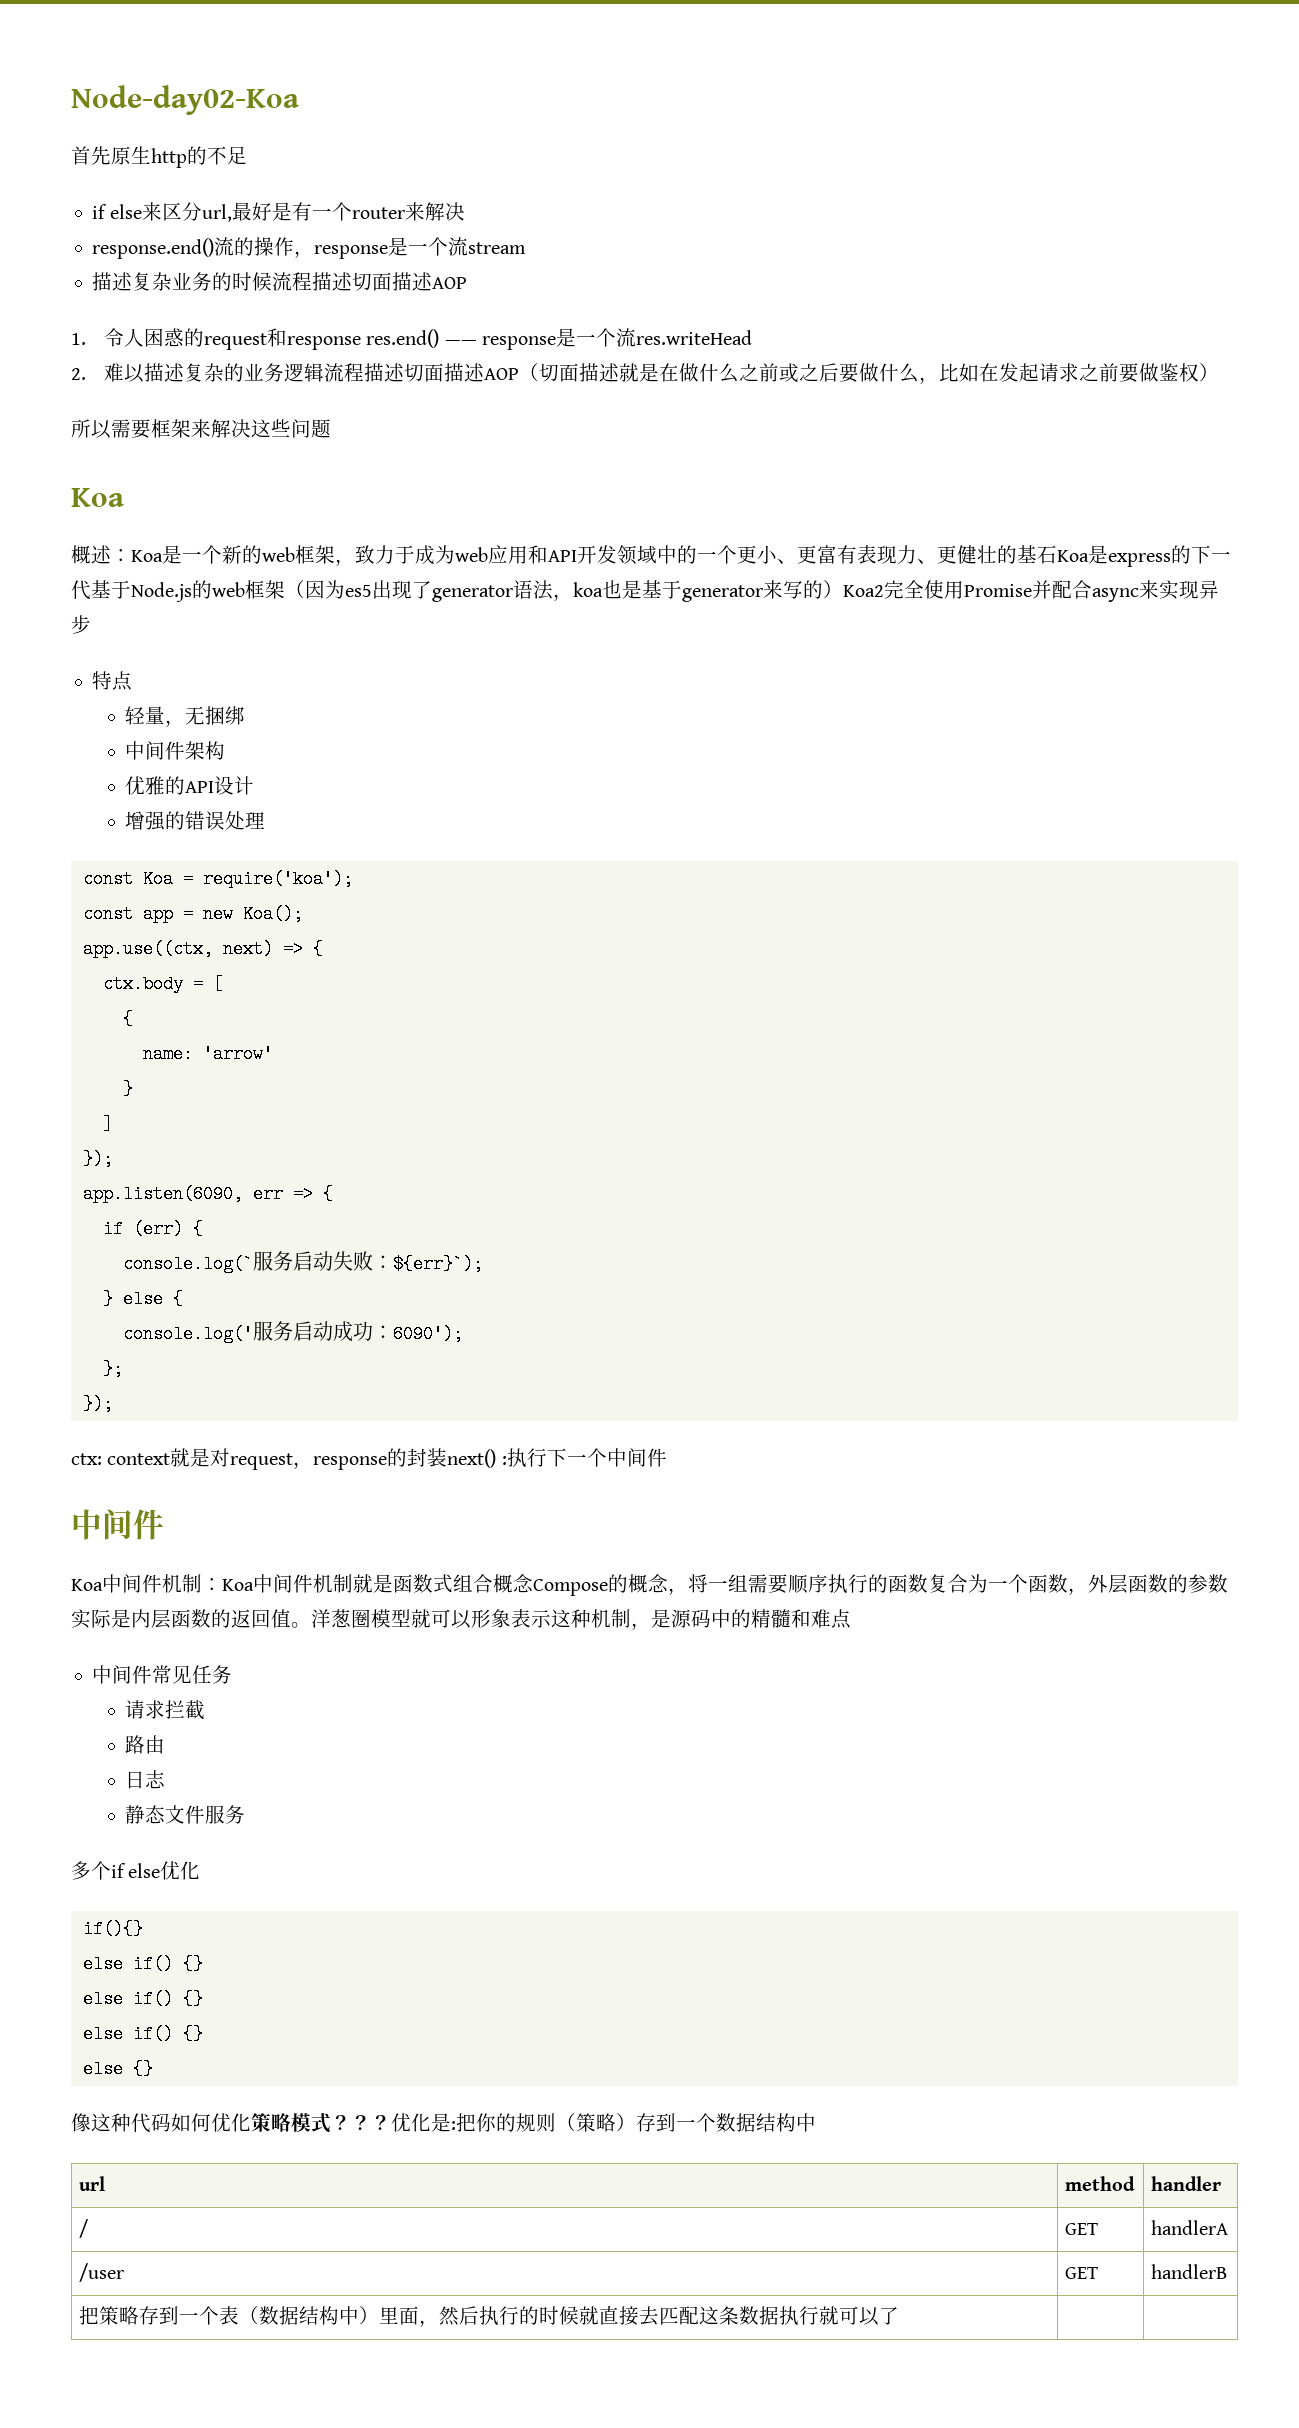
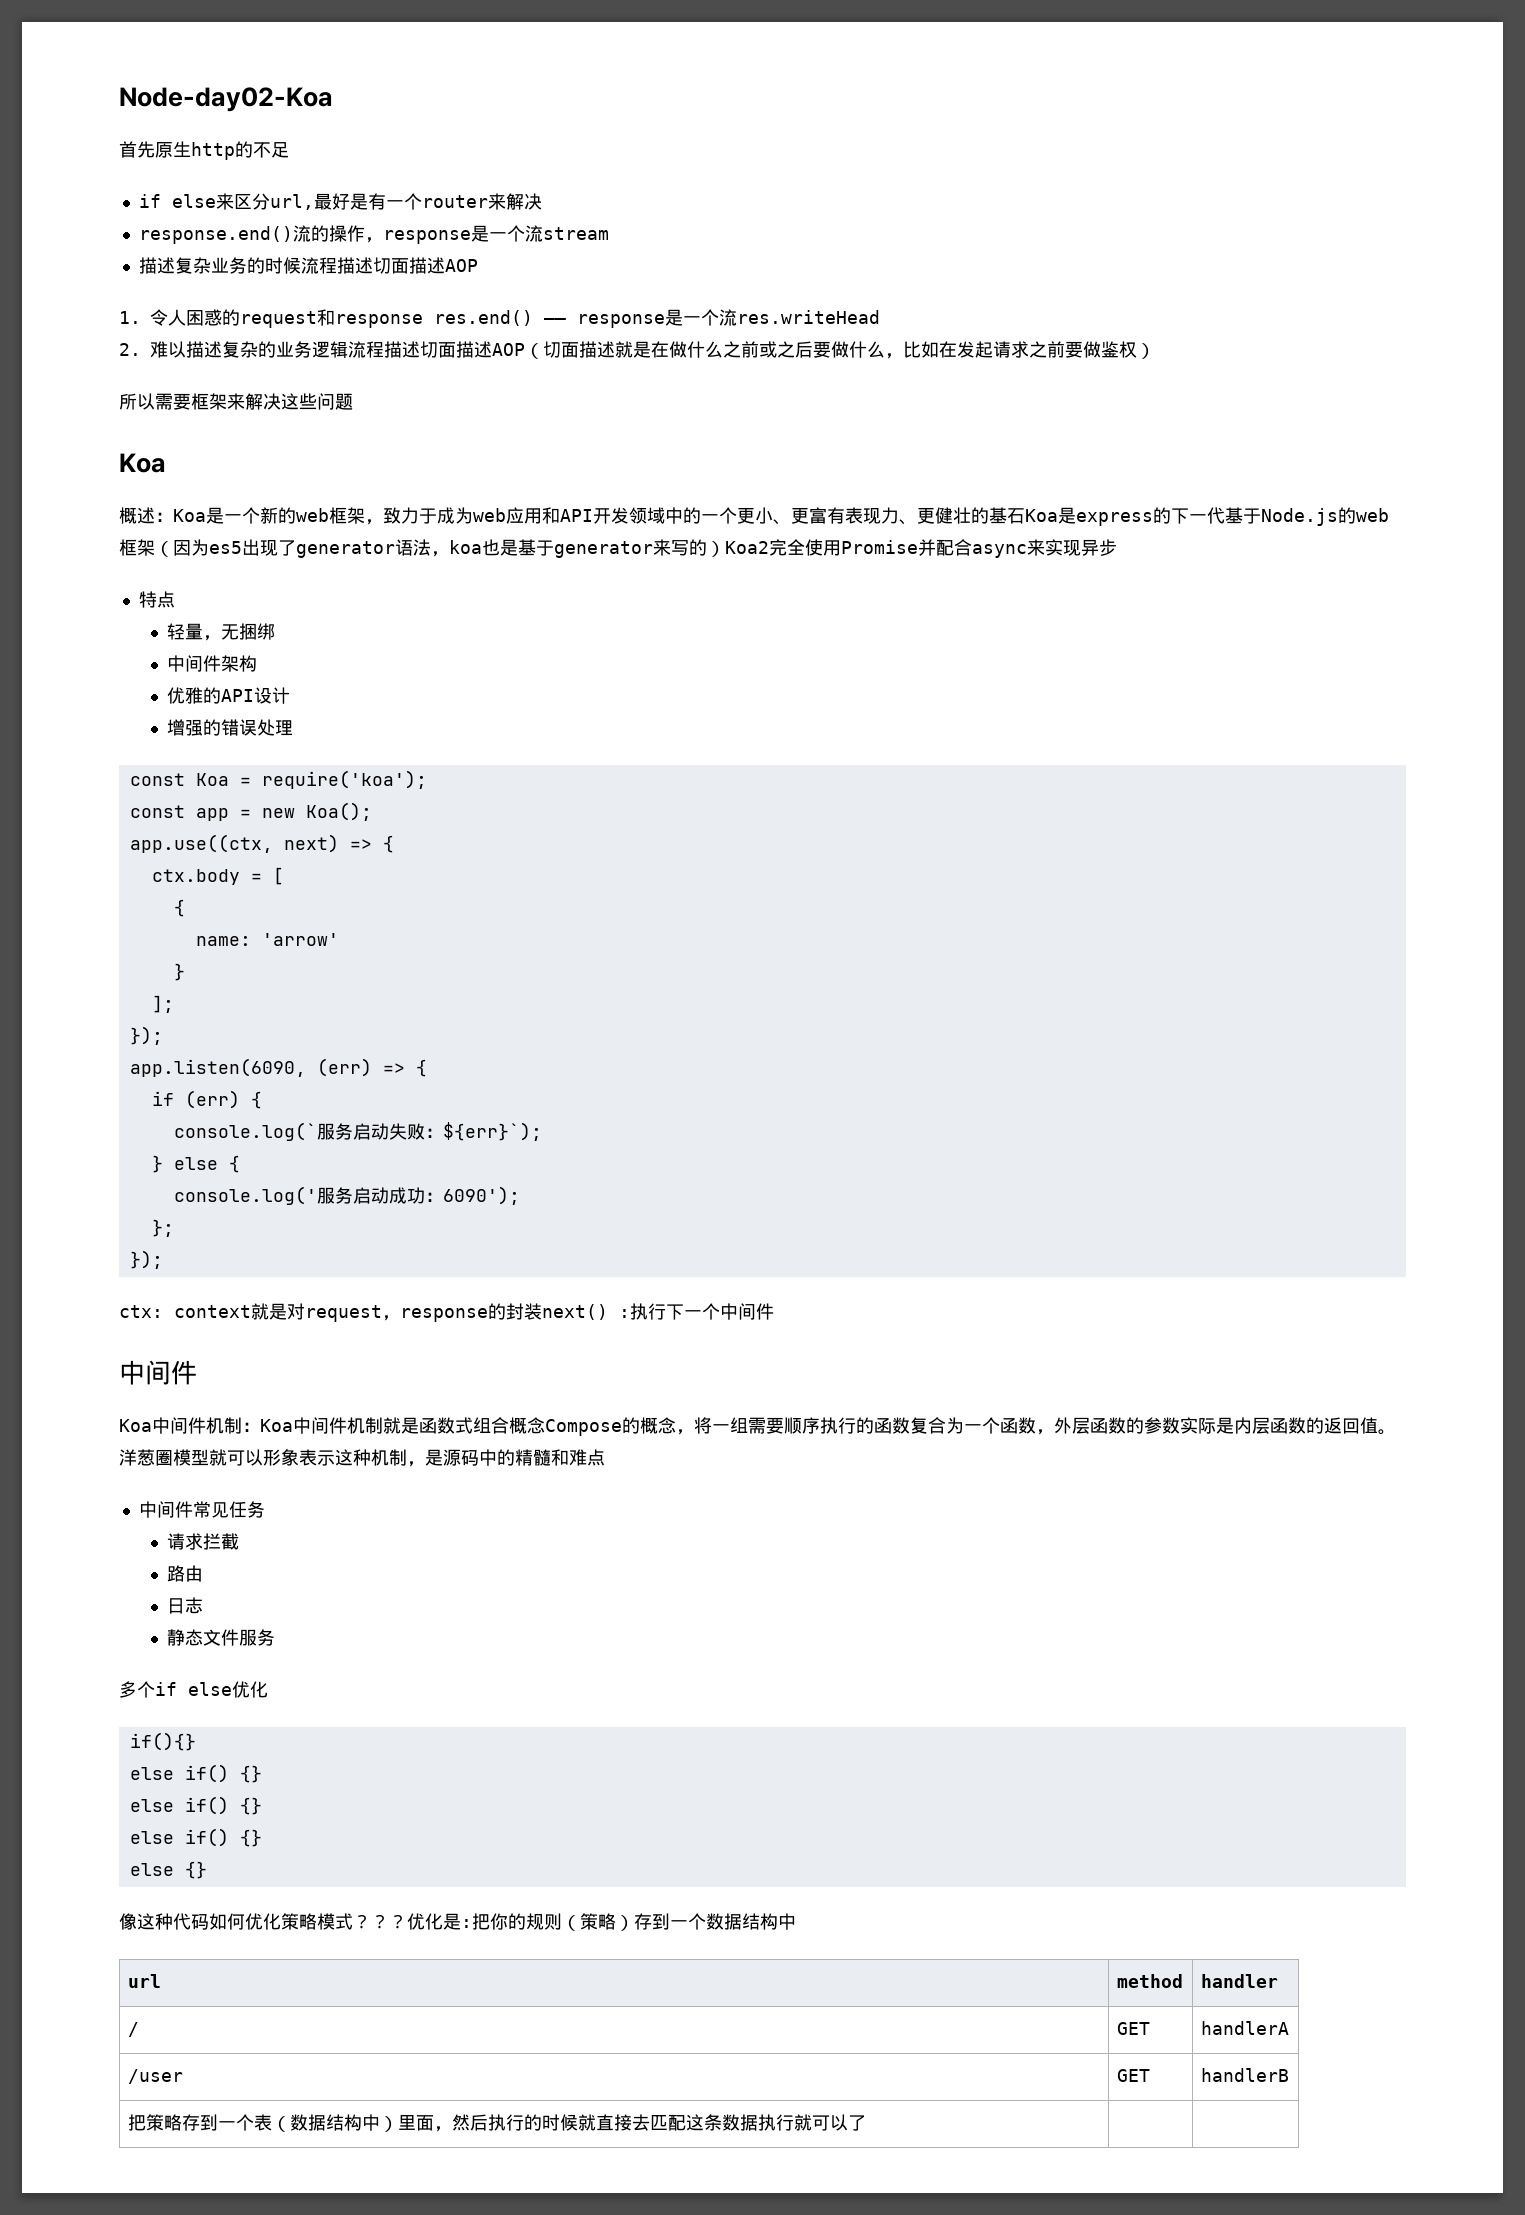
- ]
+ ];
- app.listen(6090, err => {
+ app.listen(6090, (err) => {

